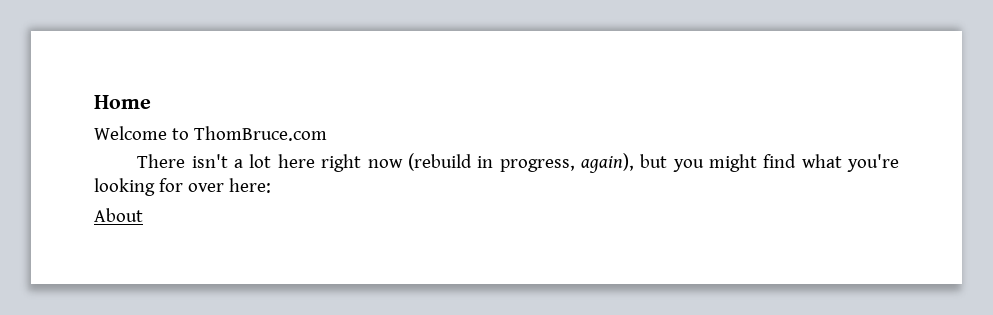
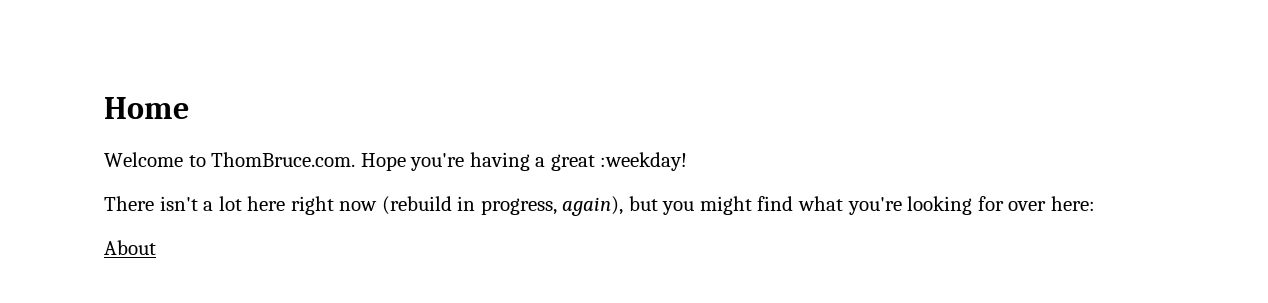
- Welcome to ThomBruce.com
+ Welcome to ThomBruce.com. Hope you're having a great :weekday!

